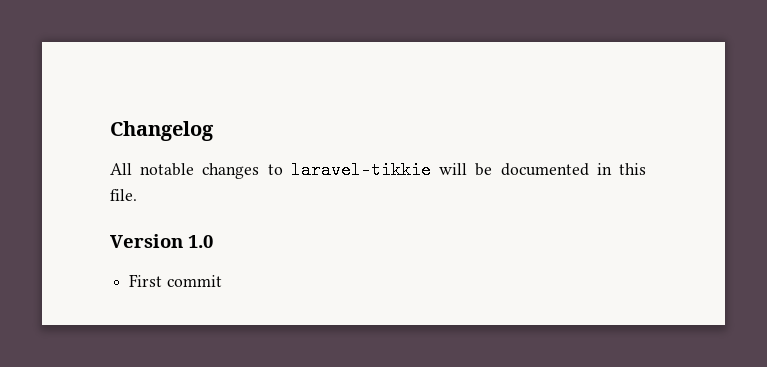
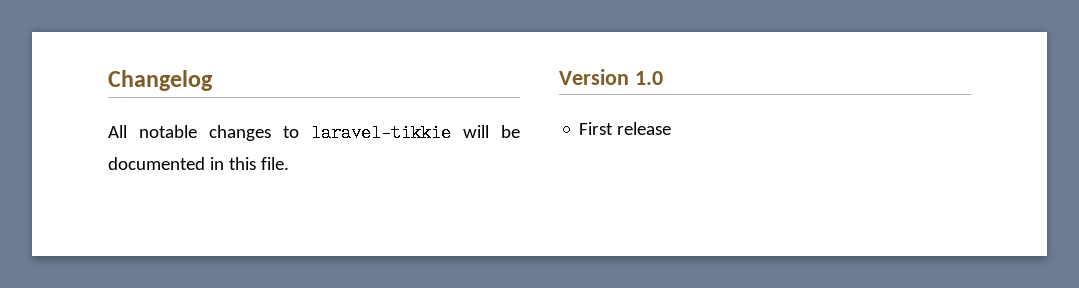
- First commit
+ First release

